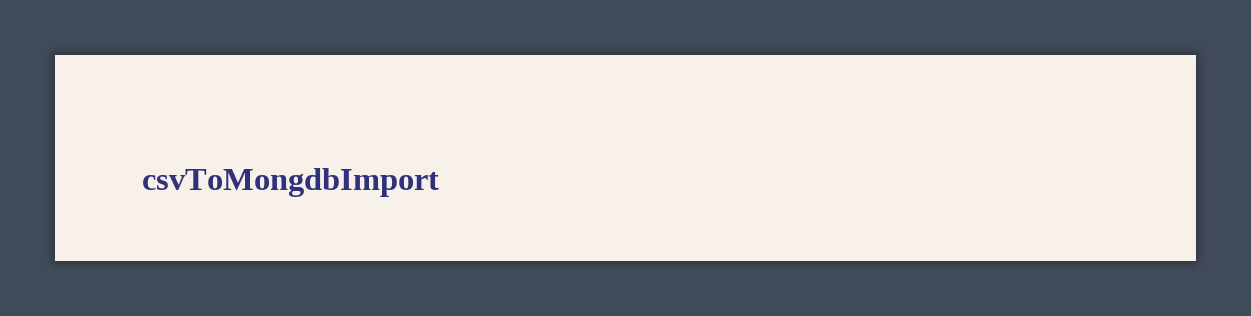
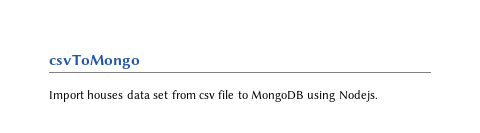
- csvToMongdbImport
+ csvToMongo
+ Import houses data set from csv file to MongoDB using Nodejs.

